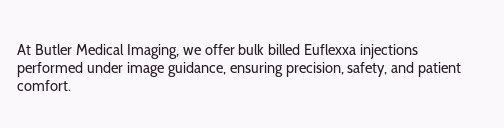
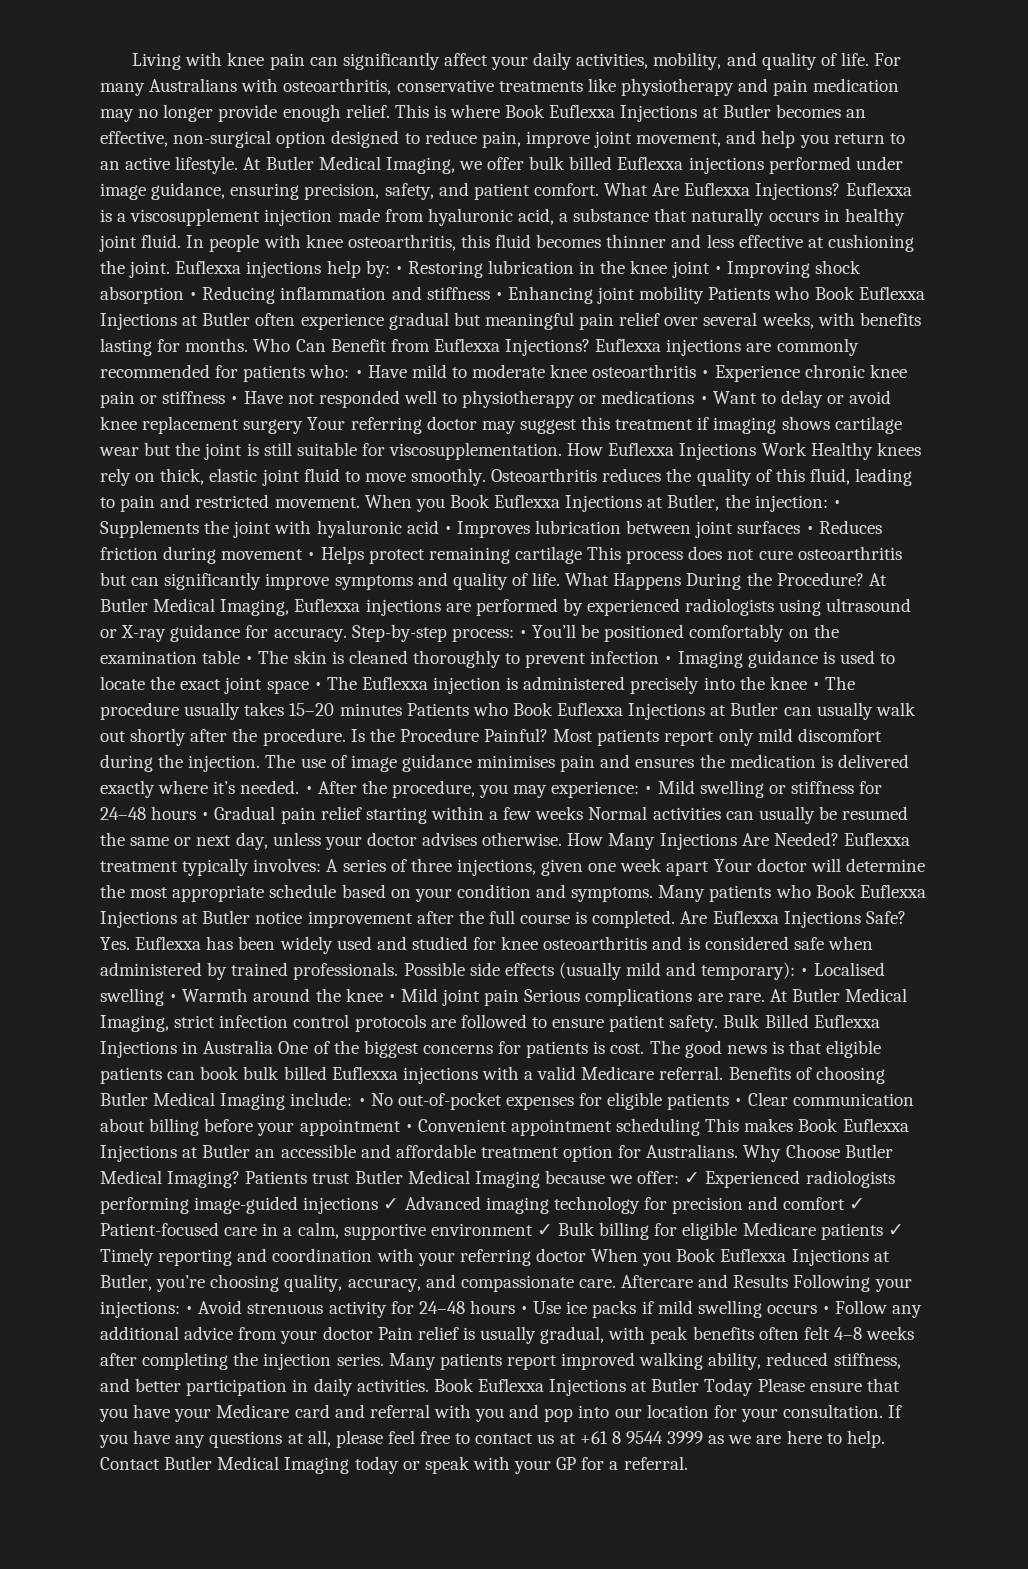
+ Living with knee pain can significantly affect your daily activities, mobility, and quality of life. For many Australians with osteoarthritis, conservative treatments like physiotherapy and pain medication may no longer provide enough relief. This is where Book Euflexxa Injections at Butler becomes an effective, non-surgical option designed to reduce pain, improve joint movement, and help you return to an active lifestyle.
+ What Are Euflexxa Injections? Euflexxa is a viscosupplement injection made from hyaluronic acid, a substance that naturally occurs in healthy joint fluid. In people with knee osteoarthritis, this fluid becomes thinner and less effective at cushioning the joint. Euflexxa injections help by: • Restoring lubrication in the knee joint • Improving shock absorption • Reducing inflammation and stiffness • Enhancing joint mobility Patients who Book Euflexxa Injections at Butler often experience gradual but meaningful pain relief over several weeks, with benefits lasting for months. Who Can Benefit from Euflexxa Injections? Euflexxa injections are commonly recommended for patients who: • Have mild to moderate knee osteoarthritis • Experience chronic knee pain or stiffness • Have not responded well to physiotherapy or medications • Want to delay or avoid knee replacement surgery Your referring doctor may suggest this treatment if imaging shows cartilage wear but the joint is still suitable for viscosupplementation. How Euflexxa Injections Work Healthy knees rely on thick, elastic joint fluid to move smoothly. Osteoarthritis reduces the quality of this fluid, leading to pain and restricted movement. When you Book Euflexxa Injections at Butler, the injection: • Supplements the joint with hyaluronic acid • Improves lubrication between joint surfaces • Reduces friction during movement • Helps protect remaining cartilage This process does not cure osteoarthritis but can significantly improve symptoms and quality of life. What Happens During the Procedure? At Butler Medical Imaging, Euflexxa injections are performed by experienced radiologists using ultrasound or X-ray guidance for accuracy. Step-by-step process: • You’ll be positioned comfortably on the examination table • The skin is cleaned thoroughly to prevent infection • Imaging guidance is used to locate the exact joint space • The Euflexxa injection is administered precisely into the knee • The procedure usually takes 15–20 minutes Patients who Book Euflexxa Injections at Butler can usually walk out shortly after the procedure. Is the Procedure Painful? Most patients report only mild discomfort during the injection. The use of image guidance minimises pain and ensures the medication is delivered exactly where it’s needed. • After the procedure, you may experience: • Mild swelling or stiffness for 24–48 hours • Gradual pain relief starting within a few weeks Normal activities can usually be resumed the same or next day, unless your doctor advises otherwise. How Many Injections Are Needed? Euflexxa treatment typically involves: A series of three injections, given one week apart Your doctor will determine the most appropriate schedule based on your condition and symptoms. Many patients who Book Euflexxa Injections at Butler notice improvement after the full course is completed. Are Euflexxa Injections Safe? Yes. Euflexxa has been widely used and studied for knee osteoarthritis and is considered safe when administered by trained professionals. Possible side effects (usually mild and temporary): • Localised swelling • Warmth around the knee • Mild joint pain Serious complications are rare. At Butler Medical Imaging, strict infection control protocols are followed to ensure patient safety. Bulk Billed Euflexxa Injections in Australia One of the biggest concerns for patients is cost. The good news is that eligible patients can book bulk billed Euflexxa injections with a valid Medicare referral. Benefits of choosing Butler Medical Imaging include: • No out-of-pocket expenses for eligible patients • Clear communication about billing before your appointment • Convenient appointment scheduling This makes Book Euflexxa Injections at Butler an accessible and affordable treatment option for Australians. Why Choose Butler Medical Imaging? Patients trust Butler Medical Imaging because we offer: ✓ Experienced radiologists performing image-guided injections ✓ Advanced imaging technology for precision and comfort ✓ Patient-focused care in a calm, supportive environment ✓ Bulk billing for eligible Medicare patients ✓ Timely reporting and coordination with your referring doctor When you Book Euflexxa Injections at Butler, you’re choosing quality, accuracy, and compassionate care. Aftercare and Results Following your injections: • Avoid strenuous activity for 24–48 hours • Use ice packs if mild swelling occurs • Follow any additional advice from your doctor Pain relief is usually gradual, with peak benefits often felt 4–8 weeks after completing the injection series. Many patients report improved walking ability, reduced stiffness, and better participation in daily activities. Book Euflexxa Injections at Butler Today Please ensure that you have your Medicare card and referral with you and pop into our location for your consultation. If you have any questions at all, please feel free to contact us at +61 8 9544 3999 as we are here to help. Contact Butler Medical Imaging today or speak with your GP for a referral.

